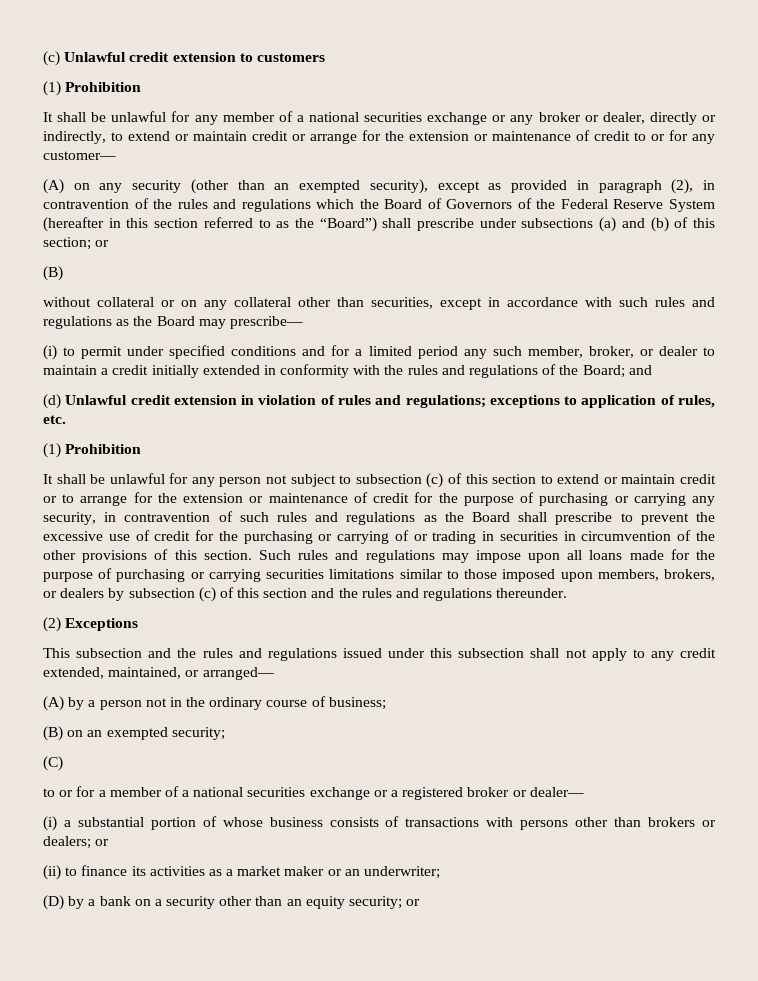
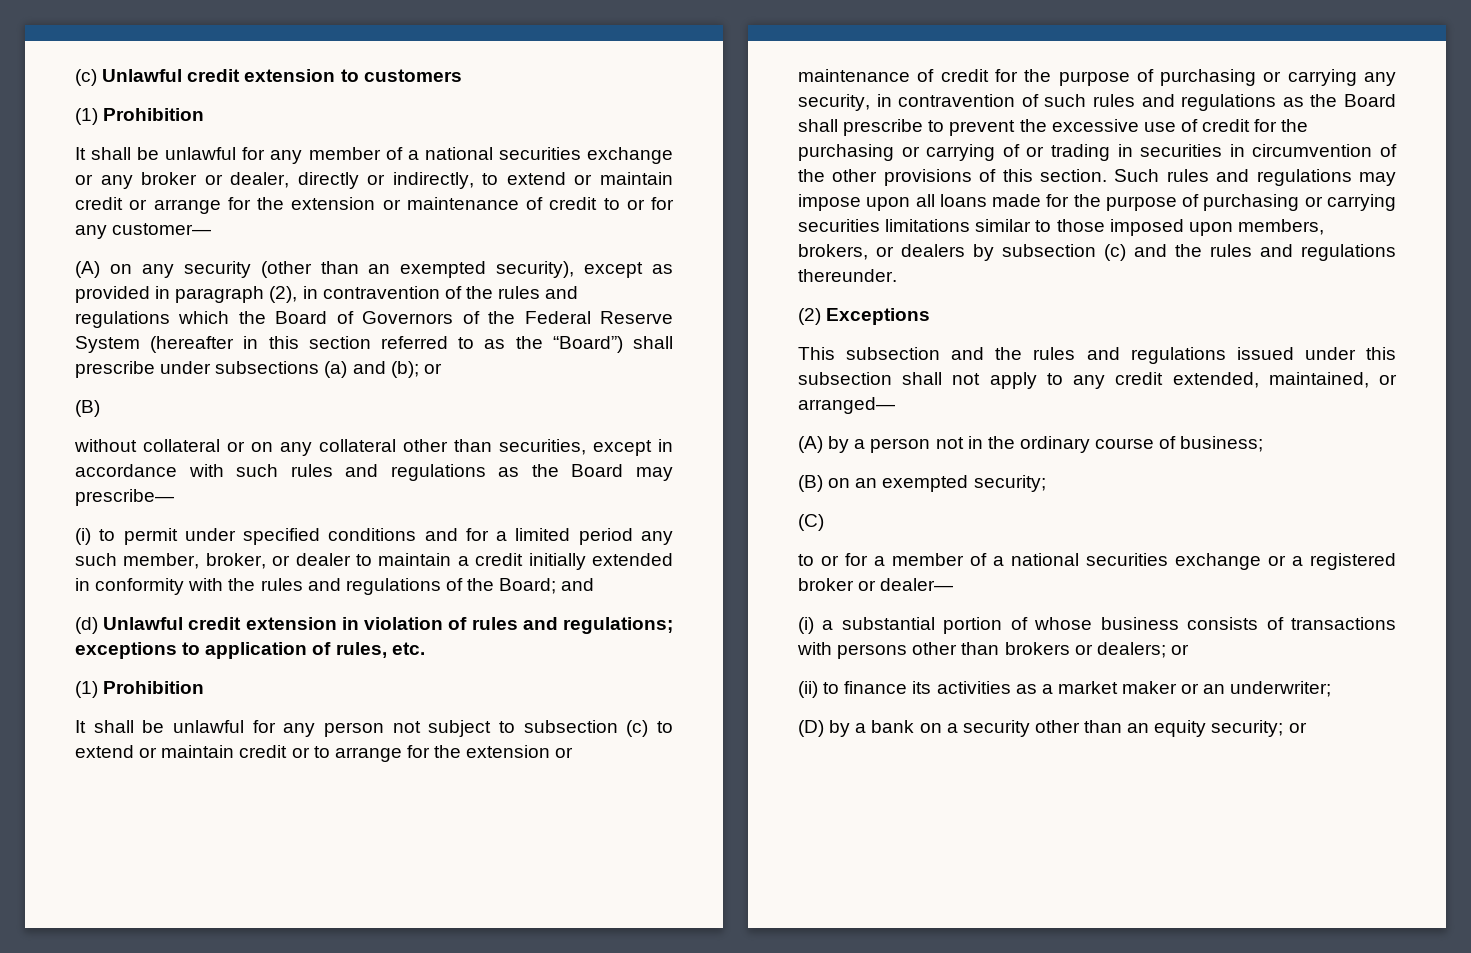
- (A) on any security (other than an exempted security), except as provided in paragraph (2), in contravention of the rules and regulations which the Board of Governors of the Federal Reserve System (hereafter in this section referred to as the “Board”) shall prescribe under subsections (a) and (b) of this section; or
+ (A) on any security (other than an exempted security), except as provided in paragraph (2), in contravention of the rules and regulations which the Board of Governors of the Federal Reserve System (hereafter in this section referred to as the “Board”) shall prescribe under subsections (a) and (b); or
- It shall be unlawful for any person not subject to subsection (c) of this section to extend or maintain credit or to arrange for the extension or maintenance of credit for the purpose of purchasing or carrying any security, in contravention of such rules and regulations as the Board shall prescribe to prevent the excessive use of credit for the purchasing or carrying of or trading in securities in circumvention of the other provisions of this section.
+ It shall be unlawful for any person not subject to subsection (c) to extend or maintain credit or to arrange for the extension or maintenance of credit for the purpose of purchasing or carrying any security, in contravention of such rules and regulations as the Board shall prescribe to prevent the excessive use of credit for the purchasing or carrying of or trading in securities in circumvention of the other provisions of this section.
- Such rules and regulations may impose upon all loans made for the purpose of purchasing or carrying securities limitations similar to those imposed upon members, brokers, or dealers by subsection (c) of this section and the rules and regulations thereunder.
+ Such rules and regulations may impose upon all loans made for the purpose of purchasing or carrying securities limitations similar to those imposed upon members, brokers, or dealers by subsection (c) and the rules and regulations thereunder.

